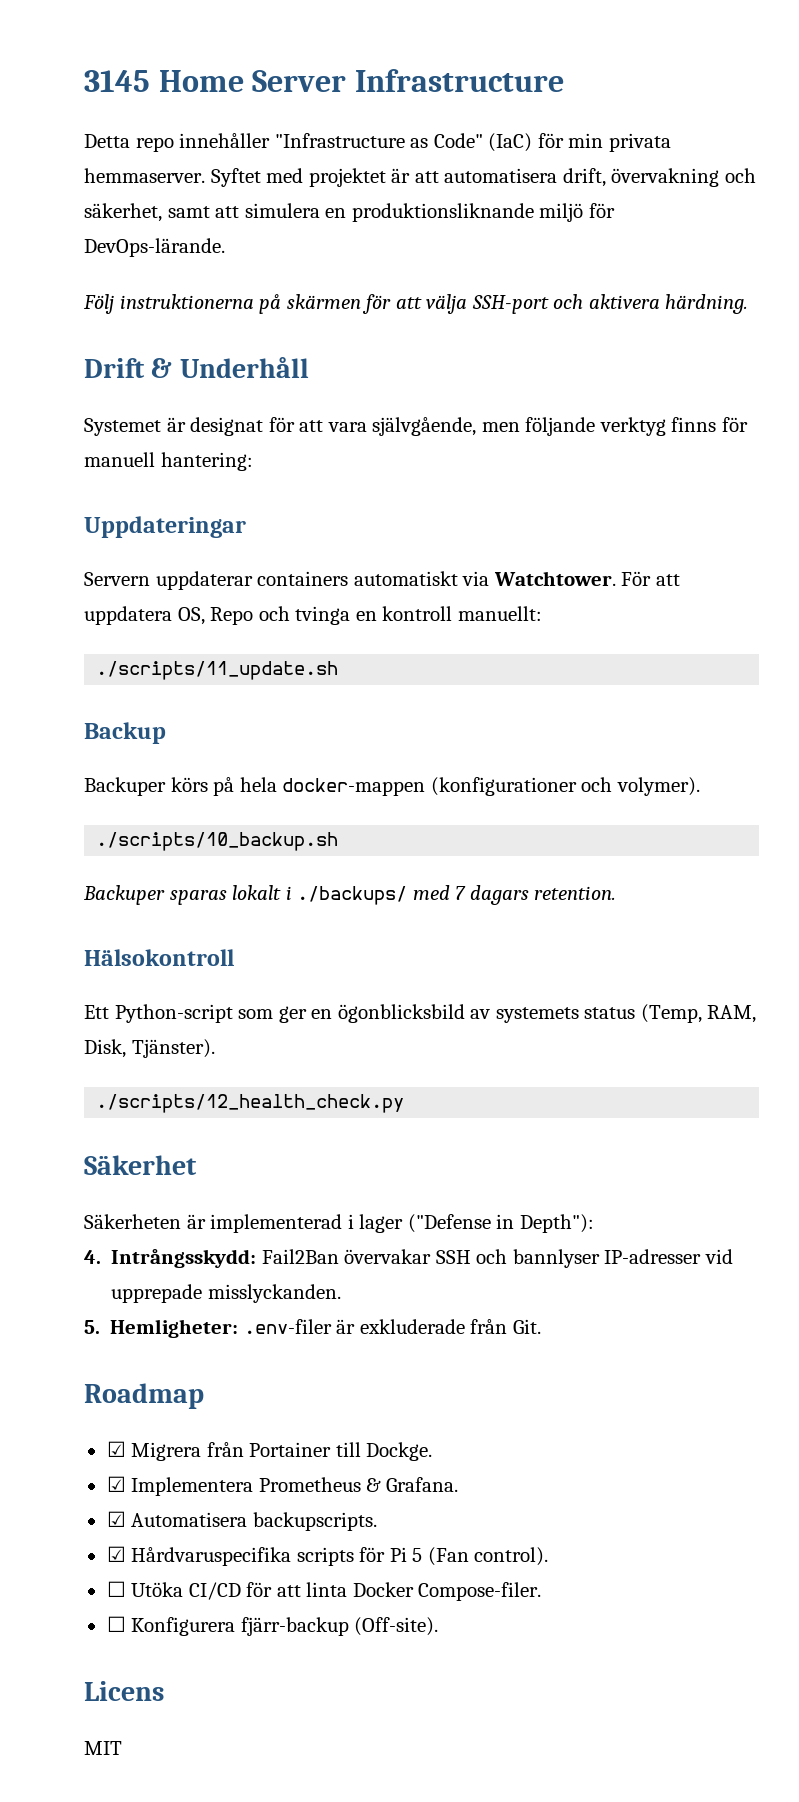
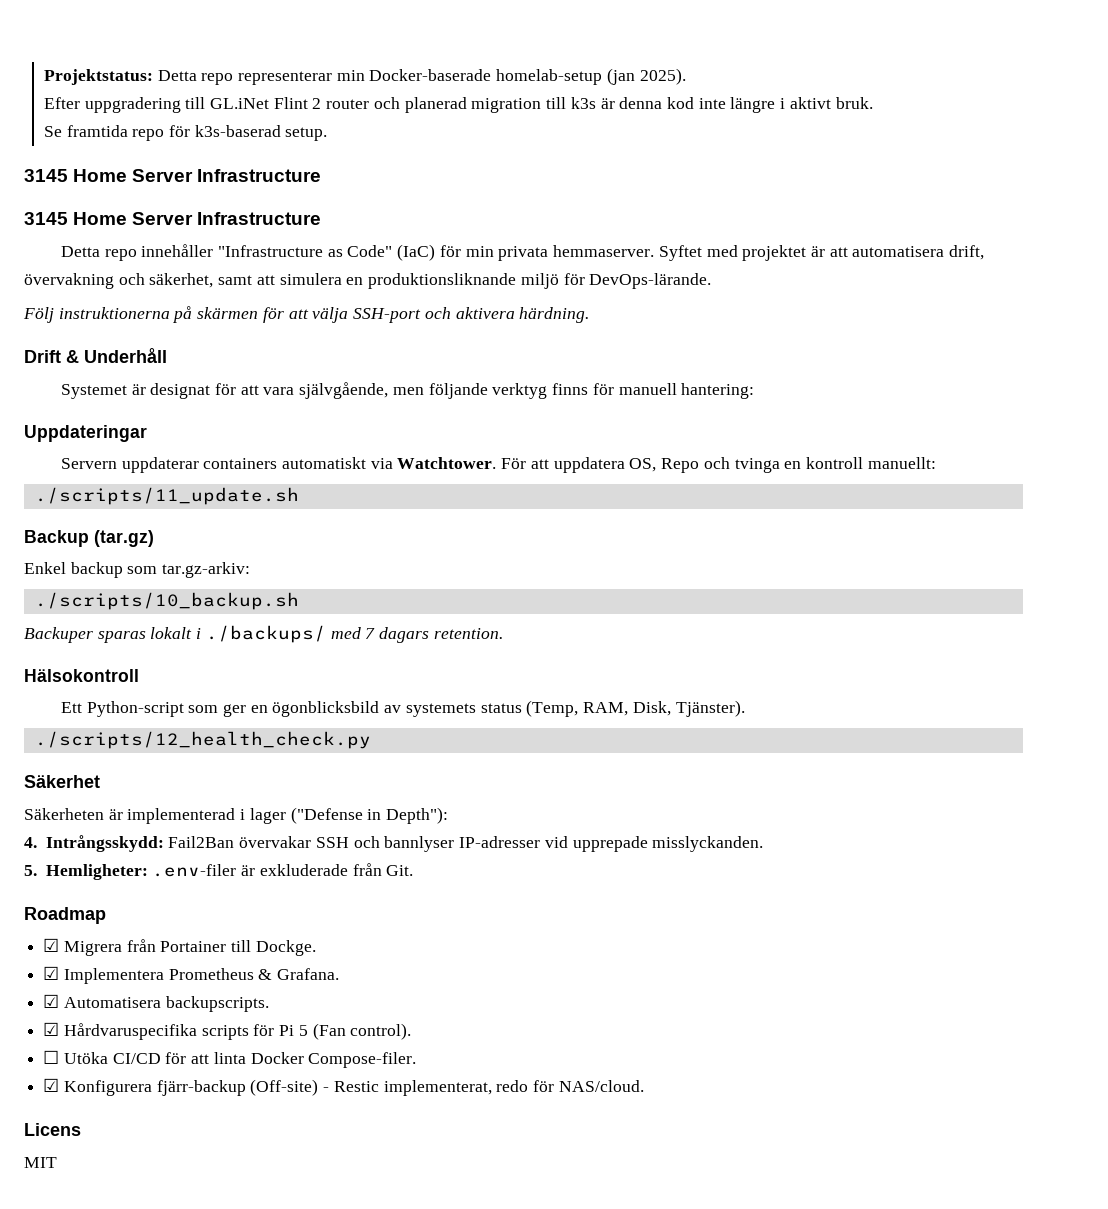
+ Projektstatus: Detta repo representerar min Docker-baserade homelab-setup (jan 2025).
+ Efter uppgradering till GL.iNet Flint 2 router och planerad migration till k3s är denna kod inte längre i aktivt bruk.
+ Se framtida repo för k3s-baserad setup.
+ 3145 Home Server Infrastructure
- Backup
- Backuper körs på hela docker-mappen (konfigurationer och volymer).
+ Backup (tar.gz)
+ Enkel backup som tar.gz-arkiv:
- ☐ Konfigurera fjärr-backup (Off-site).
+ ☑ Konfigurera fjärr-backup (Off-site) - Restic implementerat, redo för NAS/cloud.

